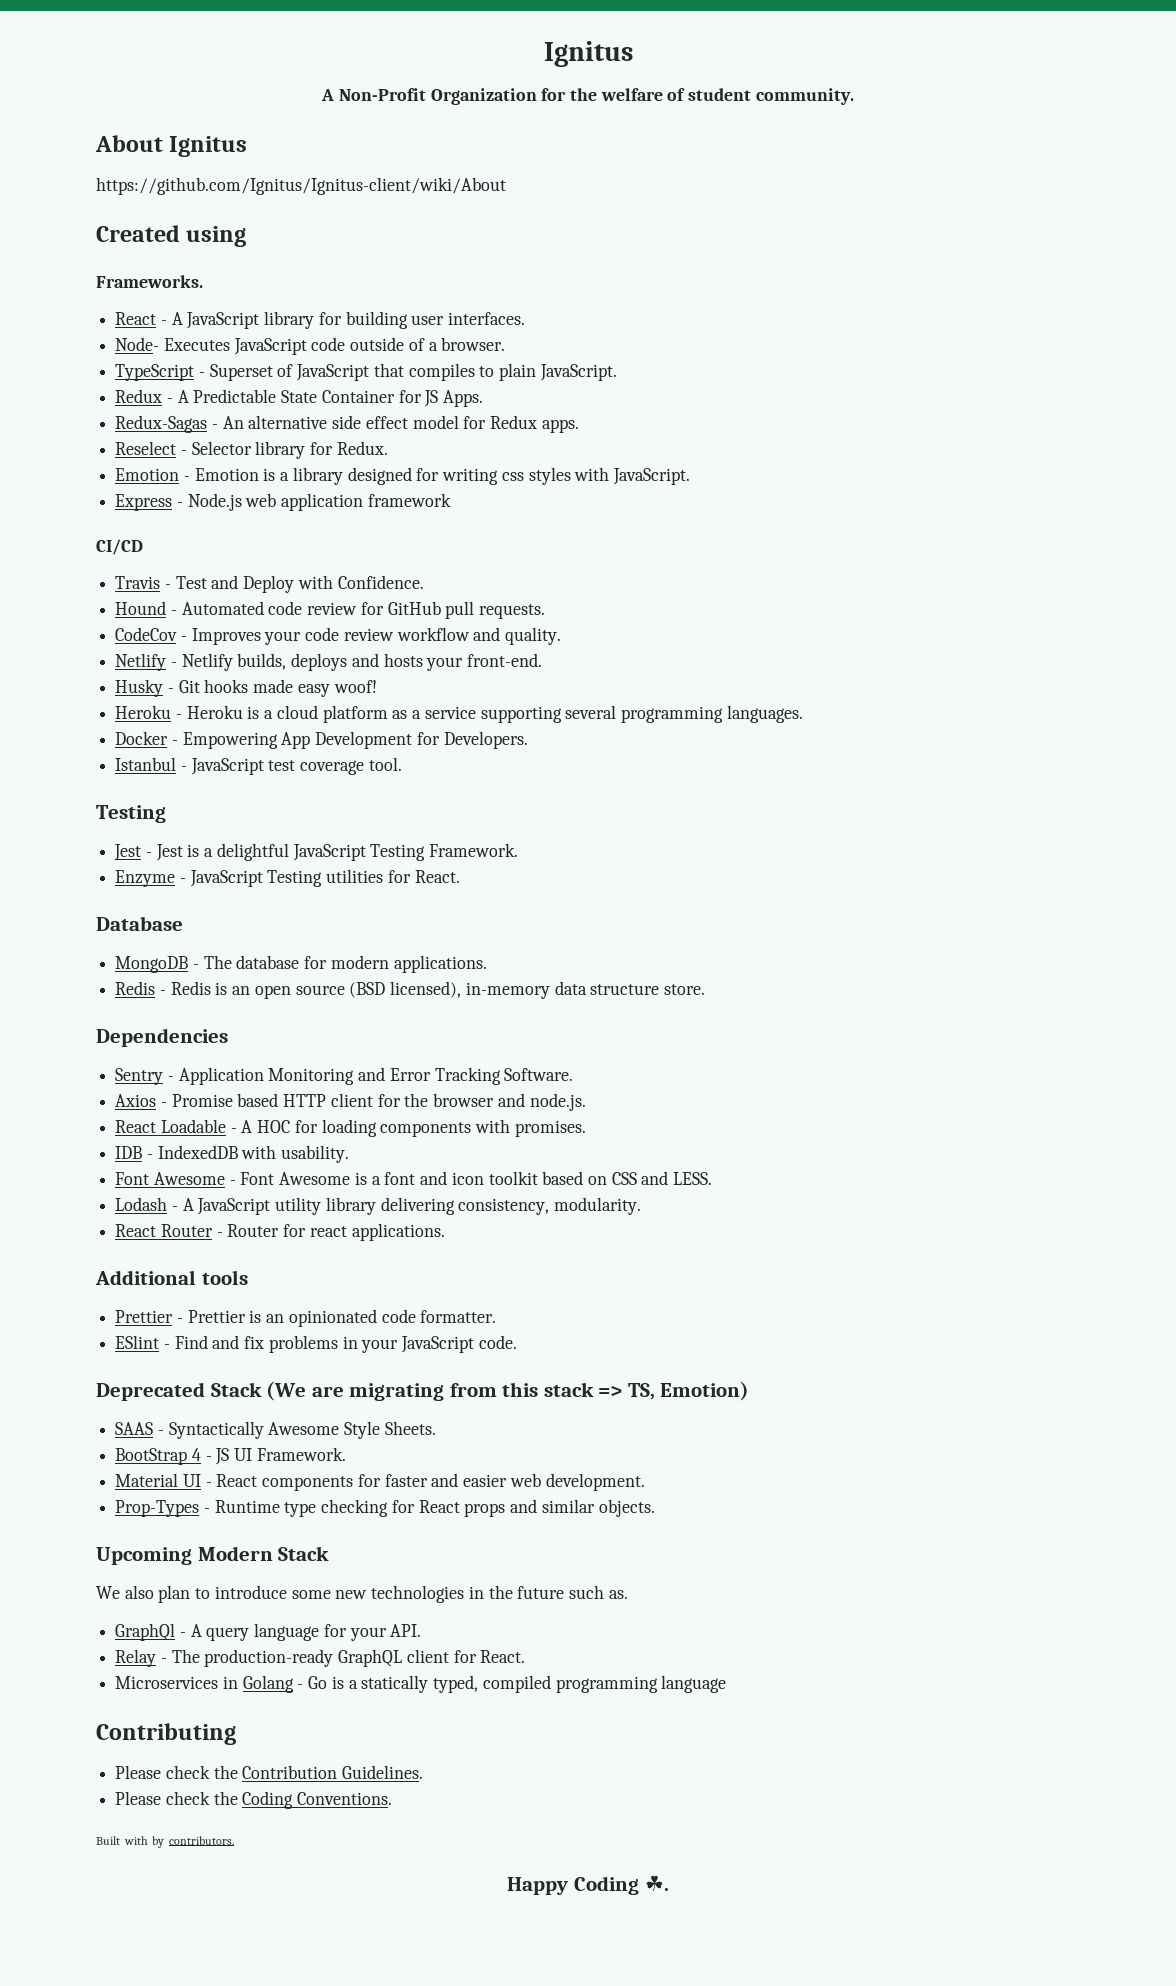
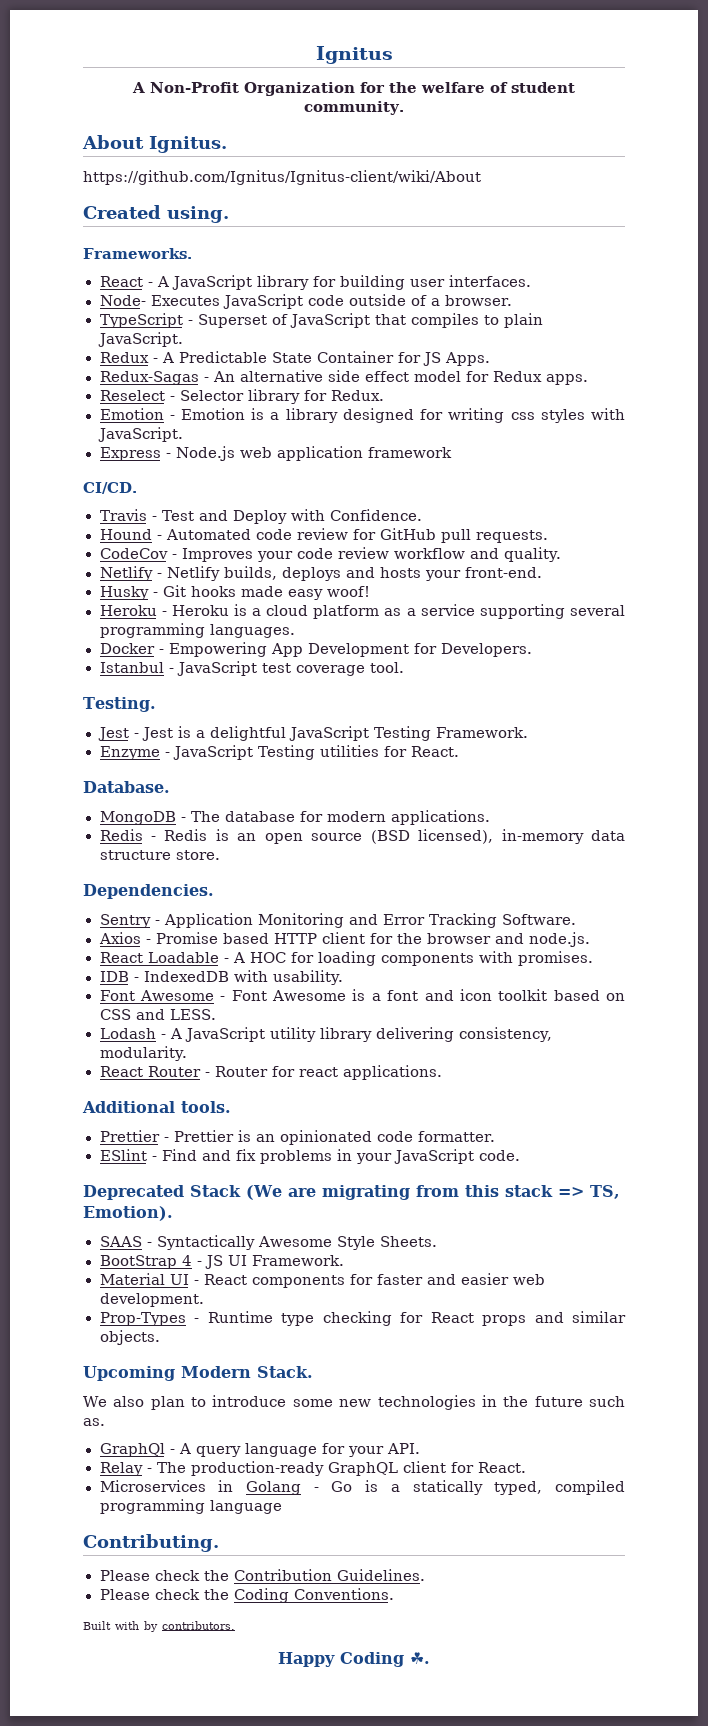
- About Ignitus
+ About Ignitus.
- Created using
+ Created using.
- CI/CD
+ CI/CD.
  Istanbul - JavaScript test coverage tool.
- Testing
+ Testing.
- Database
+ Database.
- Dependencies
+ Dependencies.
- Additional tools
+ Additional tools.
- Deprecated Stack (We are migrating from this stack => TS, Emotion)
+ Deprecated Stack (We are migrating from this stack => TS, Emotion).
- Upcoming Modern Stack
+ Upcoming Modern Stack.
- Contributing
+ Contributing.

